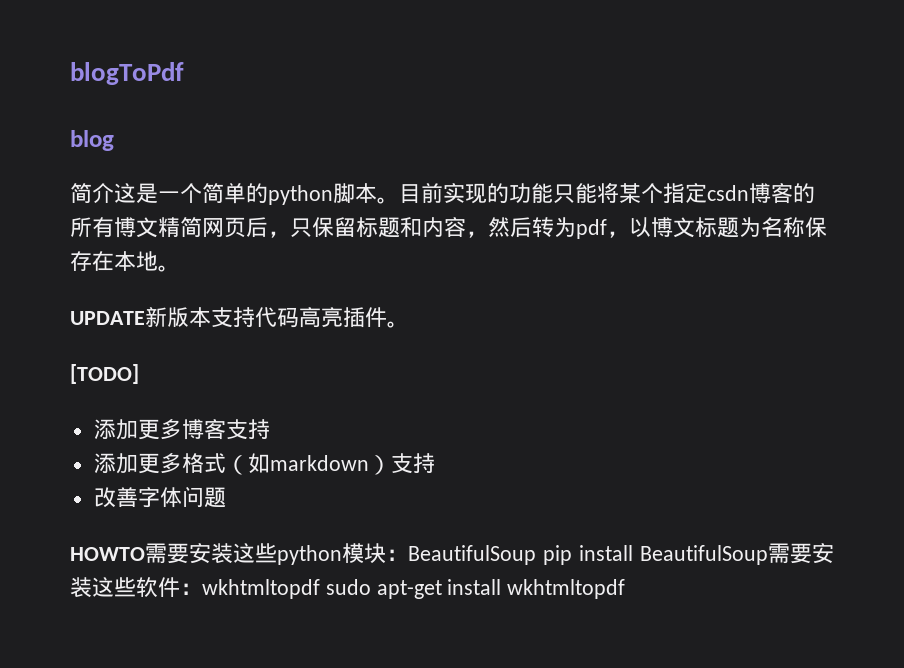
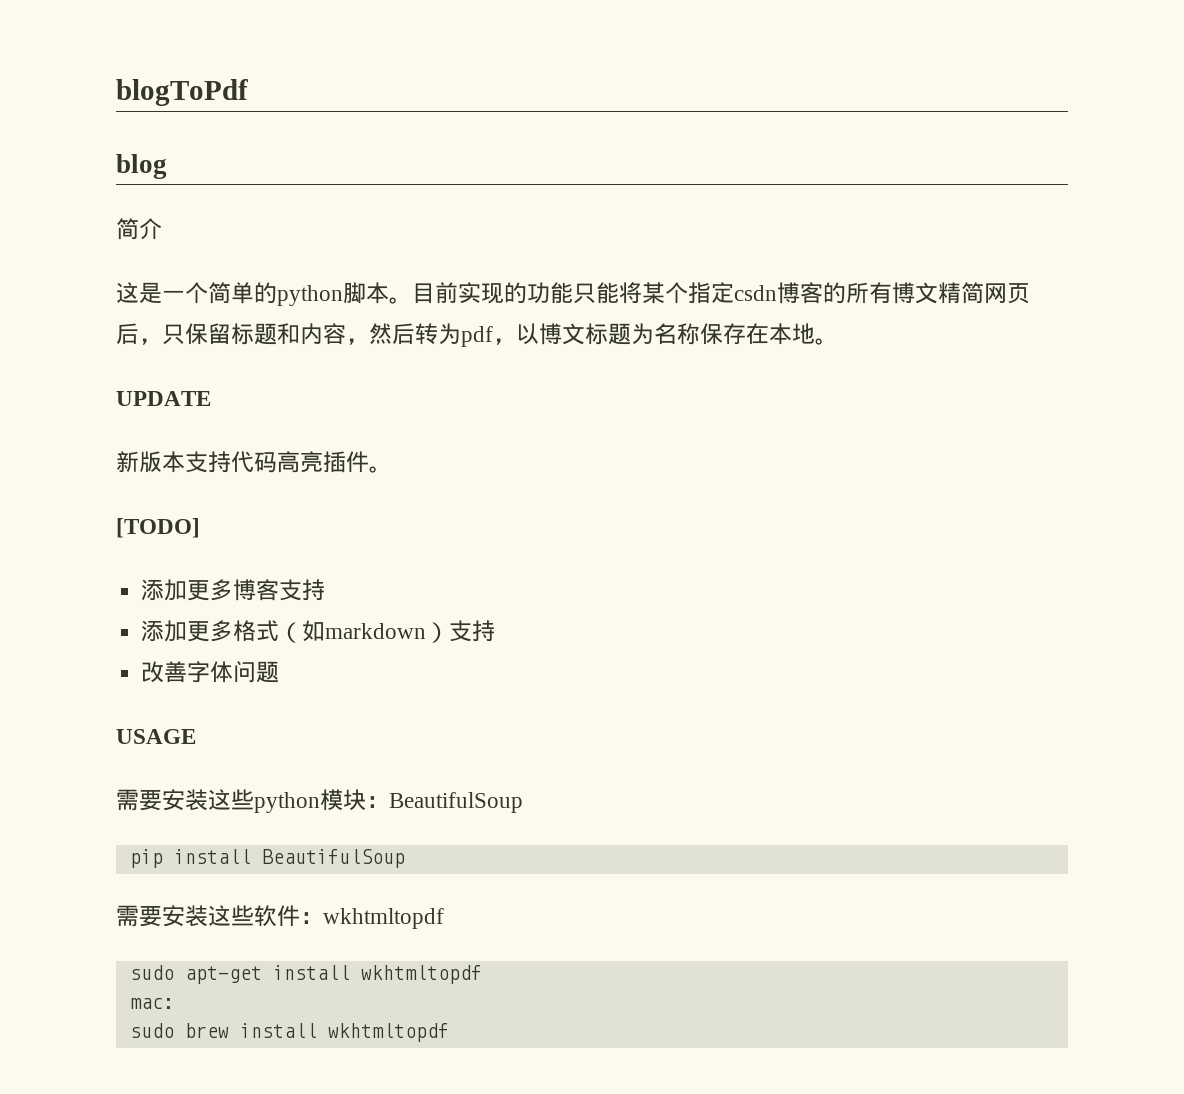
- 简介这是一个简单的python脚本。
+ 简介
+ 这是一个简单的python脚本。
- UPDATE新版本支持代码高亮插件。
+ UPDATE
+ 新版本支持代码高亮插件。
- HOWTO需要安装这些python模块：BeautifulSoup pip install BeautifulSoup需要安装这些软件：wkhtmltopdf sudo apt-get install wkhtmltopdf
+ USAGE
+ 需要安装这些python模块：BeautifulSoup
+ pip install BeautifulSoup
+ 需要安装这些软件：wkhtmltopdf
+ sudo apt-get install wkhtmltopdf
+ mac:
+ sudo brew install wkhtmltopdf

